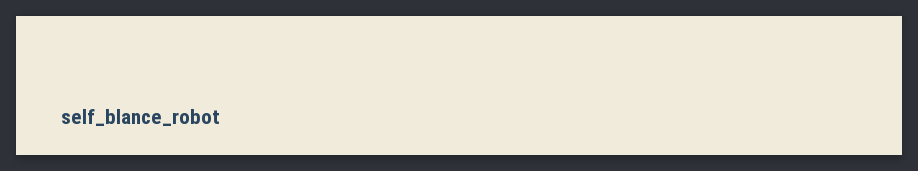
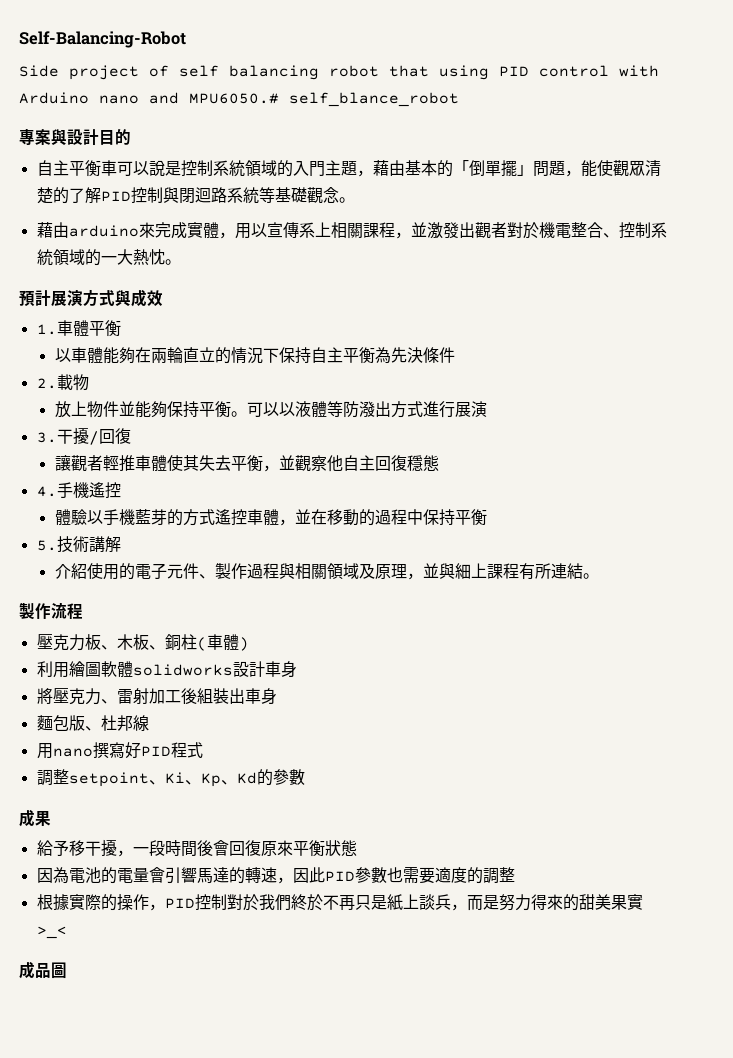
- self_blance_robot
+ Self-Balancing-Robot
+ Side project of self balancing robot that using PID control with Arduino nano and MPU6050.# self_blance_robot
+ 專案與設計目的
+ 自主平衡車可以說是控制系統領域的入門主題，藉由基本的「倒單擺」問題，能使觀眾清楚的了解PID控制與閉迴路系統等基礎觀念。
+ 藉由arduino來完成實體，用以宣傳系上相關課程，並激發出觀者對於機電整合、控制系統領域的一大熱忱。
+ 預計展演方式與成效
+ 1.車體平衡
+ 以車體能夠在兩輪直立的情況下保持自主平衡為先決條件
+ 2.載物
+ 放上物件並能夠保持平衡。可以以液體等防潑出方式進行展演
+ 3.干擾/回復
+ 讓觀者輕推車體使其失去平衡，並觀察他自主回復穩態
+ 4.手機遙控
+ 體驗以手機藍芽的方式遙控車體，並在移動的過程中保持平衡
+ 5.技術講解
+ 介紹使用的電子元件、製作過程與相關領域及原理，並與細上課程有所連結。
+ 製作流程
+ 壓克力板、木板、銅柱(車體)
+ 利用繪圖軟體solidworks設計車身
+ 將壓克力、雷射加工後組裝出車身
+ 麵包版、杜邦線
+ 用nano撰寫好PID程式
+ 調整setpoint、Ki、Kp、Kd的參數
+ 成果
+ 給予移干擾，一段時間後會回復原來平衡狀態
+ 因為電池的電量會引響馬達的轉速，因此PID參數也需要適度的調整
+ 根據實際的操作，PID控制對於我們終於不再只是紙上談兵，而是努力得來的甜美果實>_<
+ 成品圖

